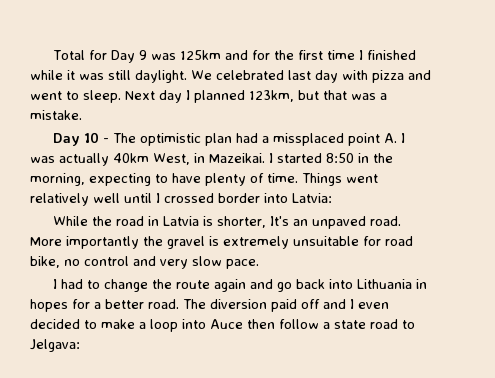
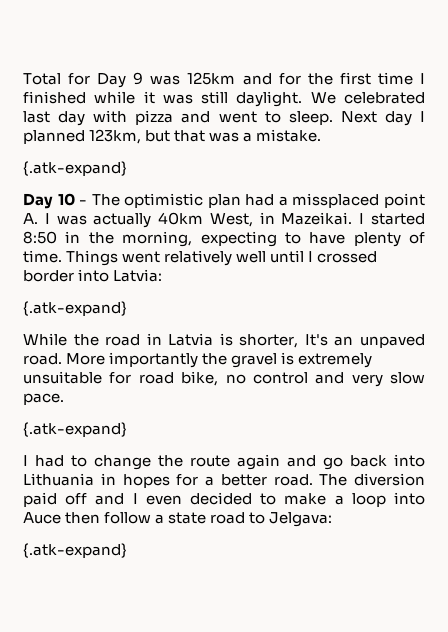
  Next day I planned 123km, but that was a mistake.
+ {.atk-expand}
  Things went relatively well until I crossed border into Latvia:
+ {.atk-expand}
  More importantly the gravel is extremely unsuitable for road bike, no control and very slow pace.
+ {.atk-expand}
  The diversion paid off and I even decided to make a loop into Auce then follow a state road to Jelgava:
+ {.atk-expand}

